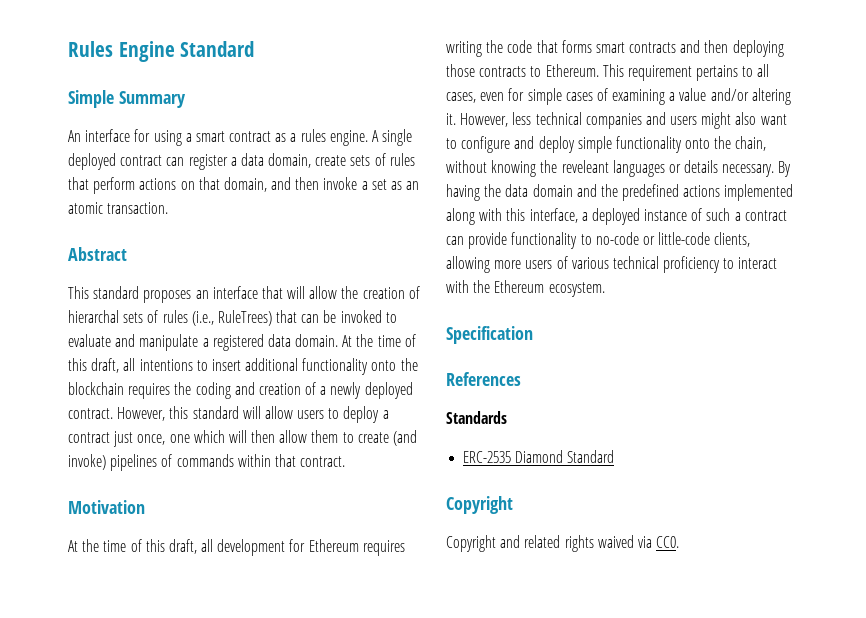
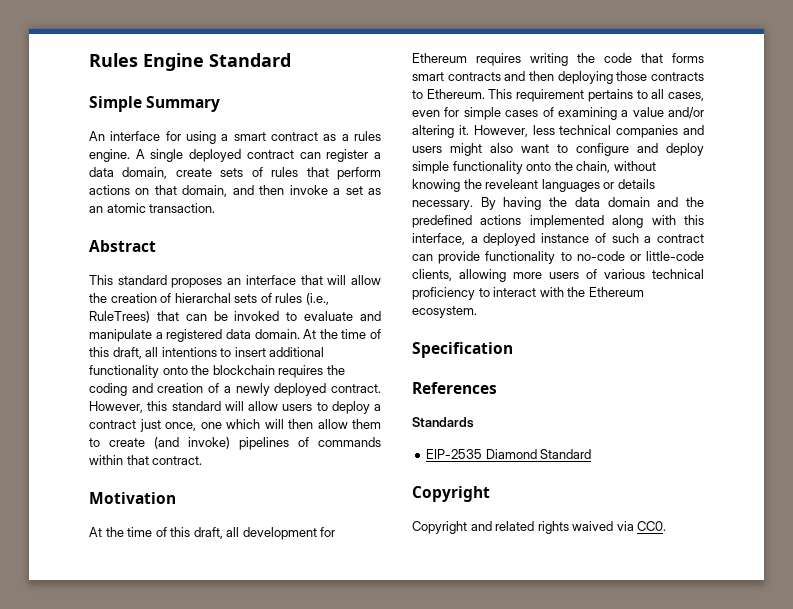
- ERC-2535 Diamond Standard
+ EIP-2535 Diamond Standard

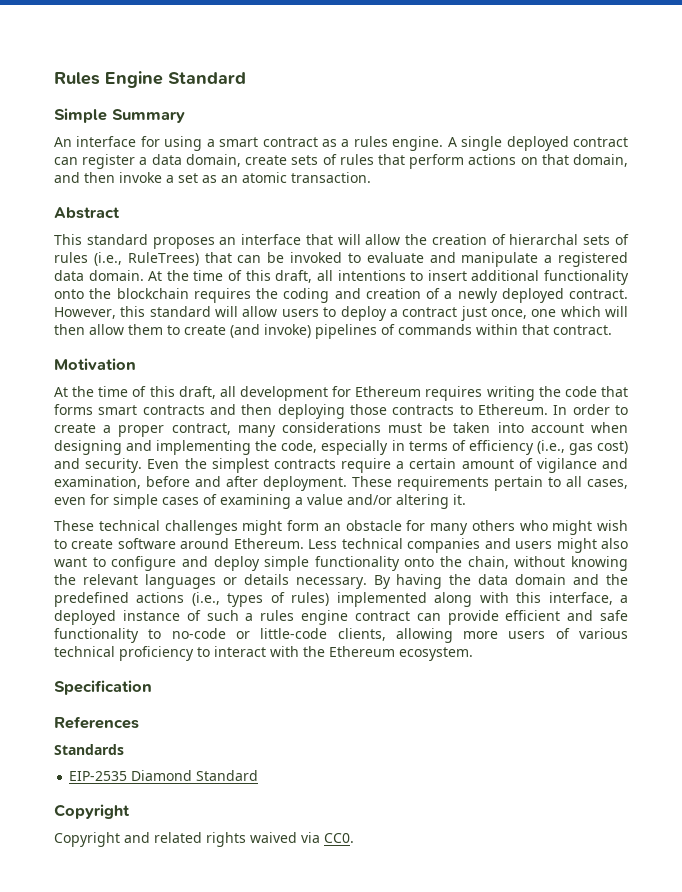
- This requirement pertains to all cases, even for simple cases of examining a value and/or altering it. However, less technical companies and users might also want to configure and deploy simple functionality onto the chain, without knowing the reveleant languages or details necessary.
+ In order to create a proper contract, many considerations must be taken into account when designing and implementing the code, especially in terms of efficiency (i.e., gas cost) and security. Even the simplest contracts require a certain amount of vigilance and examination, before and after deployment. These requirements pertain to all cases, even for simple cases of examining a value and/or altering it.
+ These technical challenges might form an obstacle for many others who might wish to create software around Ethereum. Less technical companies and users might also want to configure and deploy simple functionality onto the chain, without knowing the relevant languages or details necessary.
- By having the data domain and the predefined actions implemented along with this interface, a deployed instance of such a contract can provide functionality to no-code or little-code clients, allowing more users of various technical proficiency to interact with the Ethereum ecosystem.
+ By having the data domain and the predefined actions (i.e., types of rules) implemented along with this interface, a deployed instance of such a rules engine contract can provide efficient and safe functionality to no-code or little-code clients, allowing more users of various technical proficiency to interact with the Ethereum ecosystem.

